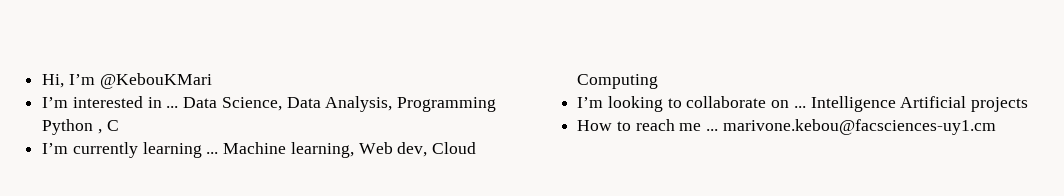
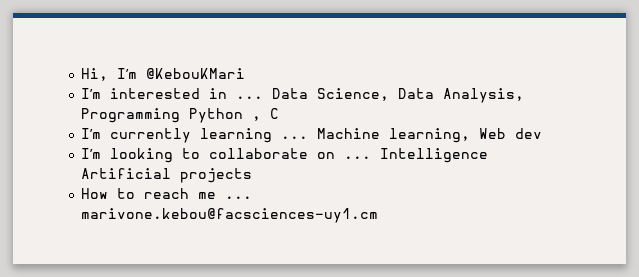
- Machine learning, Web dev, Cloud Computing
+ Machine learning, Web dev

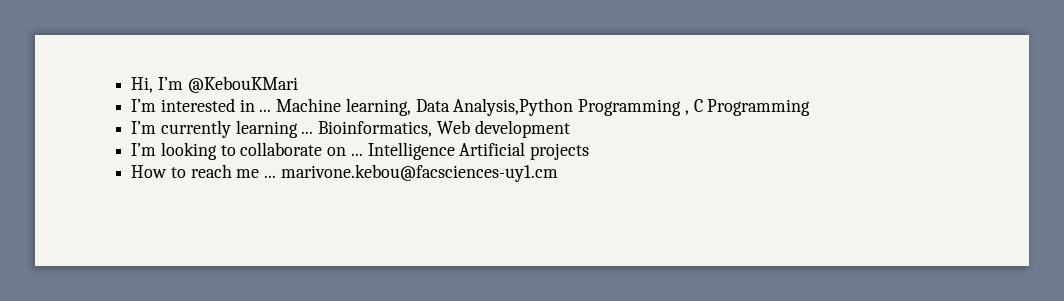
- Data Science, Data Analysis, Programming Python , C
+ Machine learning, Data Analysis,Python Programming , C Programming
- Machine learning, Web dev
+ Bioinformatics, Web development

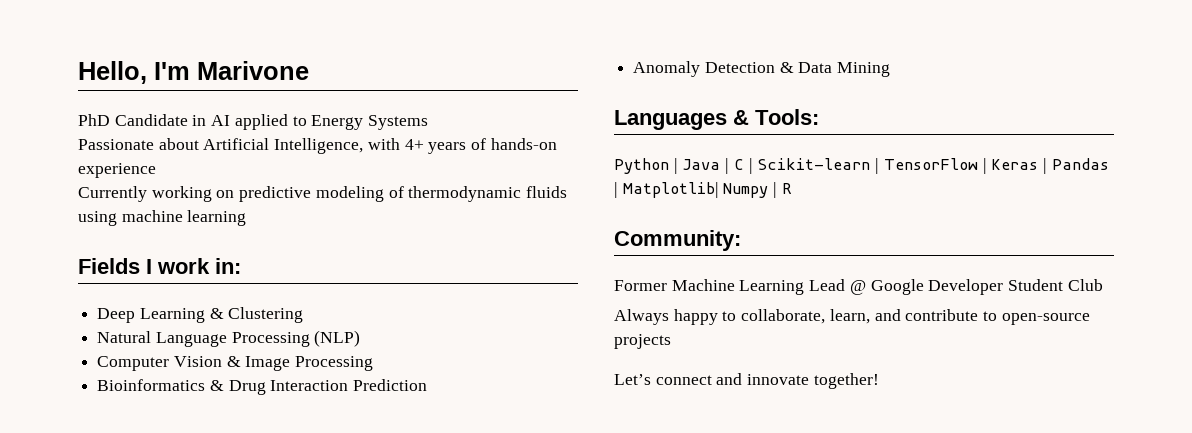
- Hi, I’m @KebouKMari
- I’m interested in ... Machine learning, Data Analysis,Python Programming , C Programming
- I’m currently learning ... Bioinformatics, Web development
- I’m looking to collaborate on ... Intelligence Artificial projects
- How to reach me ... marivone.kebou@facsciences-uy1.cm
+ Hello, I'm Marivone
+ PhD Candidate in AI applied to Energy Systems
+ Passionate about Artificial Intelligence, with 4+ years of hands-on experience
+ Currently working on predictive modeling of thermodynamic fluids using machine learning
+ Fields I work in:
+ Deep Learning & Clustering
+ Natural Language Processing (NLP)
+ Computer Vision & Image Processing
+ Bioinformatics & Drug Interaction Prediction
+ Anomaly Detection & Data Mining
+ Languages & Tools:
+ Python | Java | C | Scikit-learn | TensorFlow | Keras | Pandas | Matplotlib| Numpy | R
+ Community:
+ Former Machine Learning Lead @ Google Developer Student Club
+ Always happy to collaborate, learn, and contribute to open-source projects
+ Let’s connect and innovate together!

